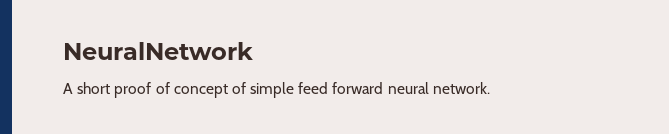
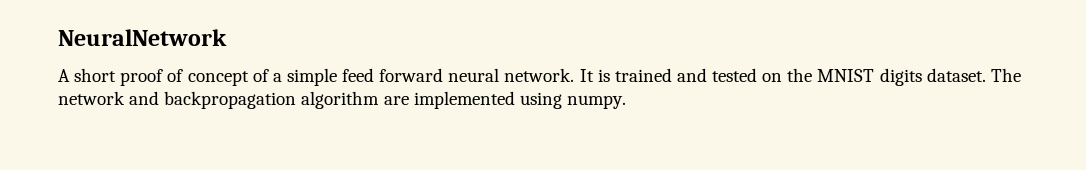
- A short proof of concept of simple feed forward neural network.
+ A short proof of concept of a simple feed forward neural network.
+ It is trained and tested on the MNIST digits dataset. The network and backpropagation algorithm are implemented using numpy.

